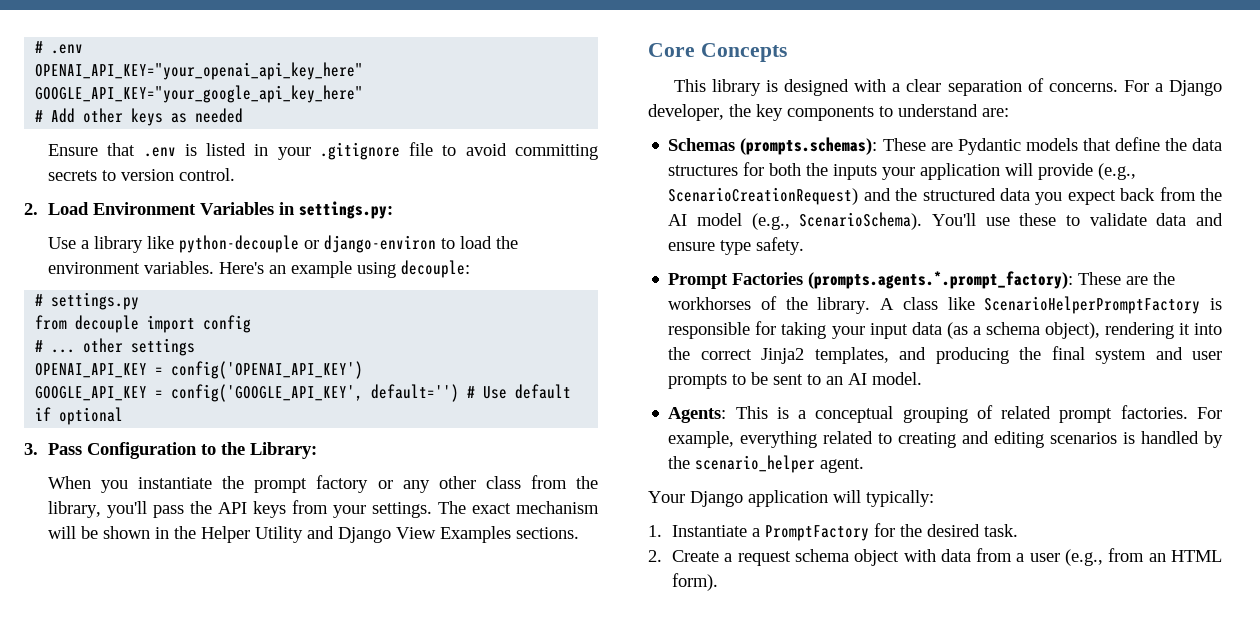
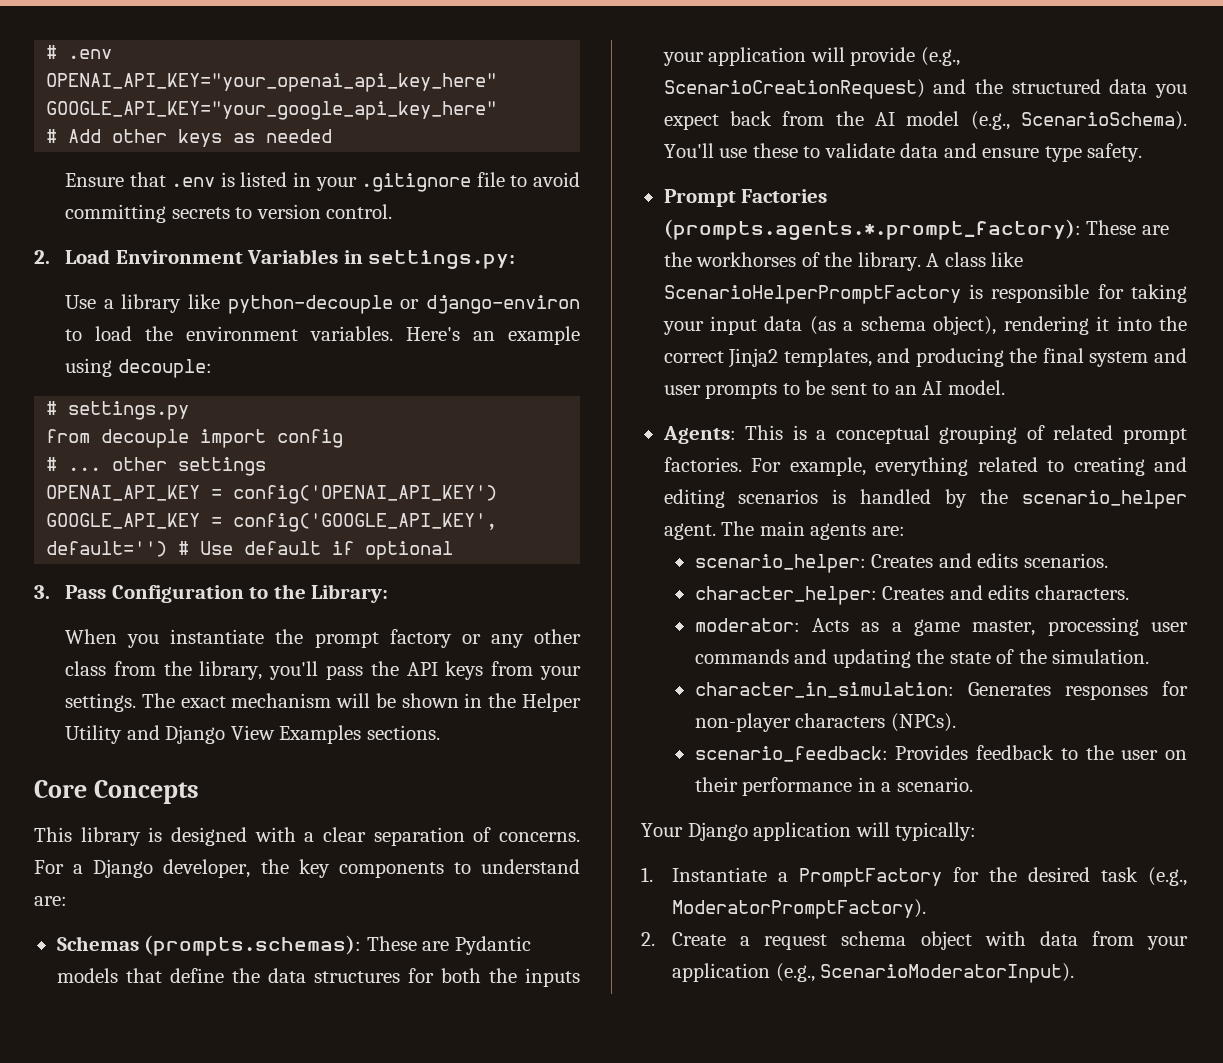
+ The main agents are:
+ scenario_helper: Creates and edits scenarios.
+ character_helper: Creates and edits characters.
+ moderator: Acts as a game master, processing user commands and updating the state of the simulation.
+ character_in_simulation: Generates responses for non-player characters (NPCs).
+ scenario_feedback: Provides feedback to the user on their performance in a scenario.
- 1. Instantiate a PromptFactory for the desired task.
+ 1. Instantiate a PromptFactory for the desired task (e.g., ModeratorPromptFactory).
- 2. Create a request schema object with data from a user (e.g., from an HTML form).
+ 2. Create a request schema object with data from your application (e.g., ScenarioModeratorInput).

